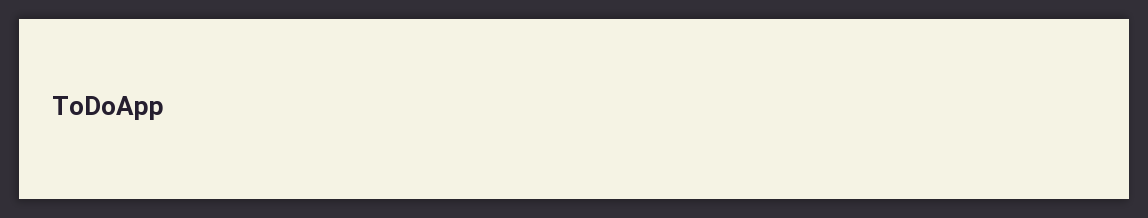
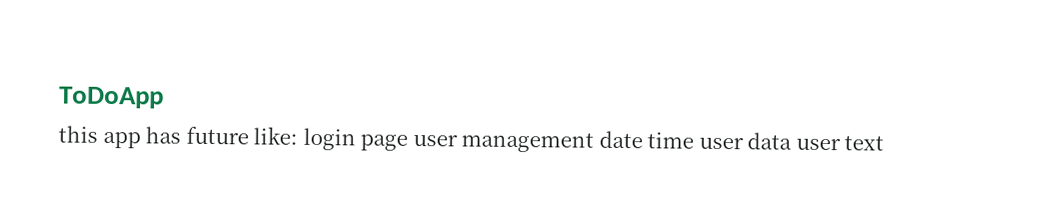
+ this app has future like: login page user management date time user data user text

